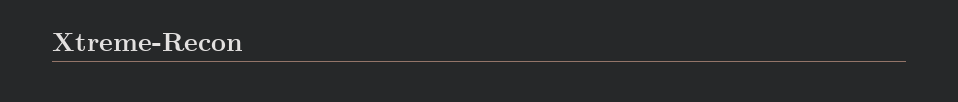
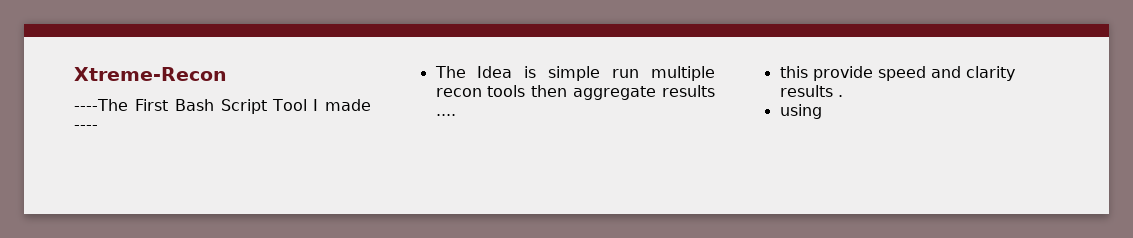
+ ----The First Bash Script Tool I made ----
+ The Idea is simple run multiple recon tools then aggregate results ....
+ this provide speed and clarity results .
+ using

